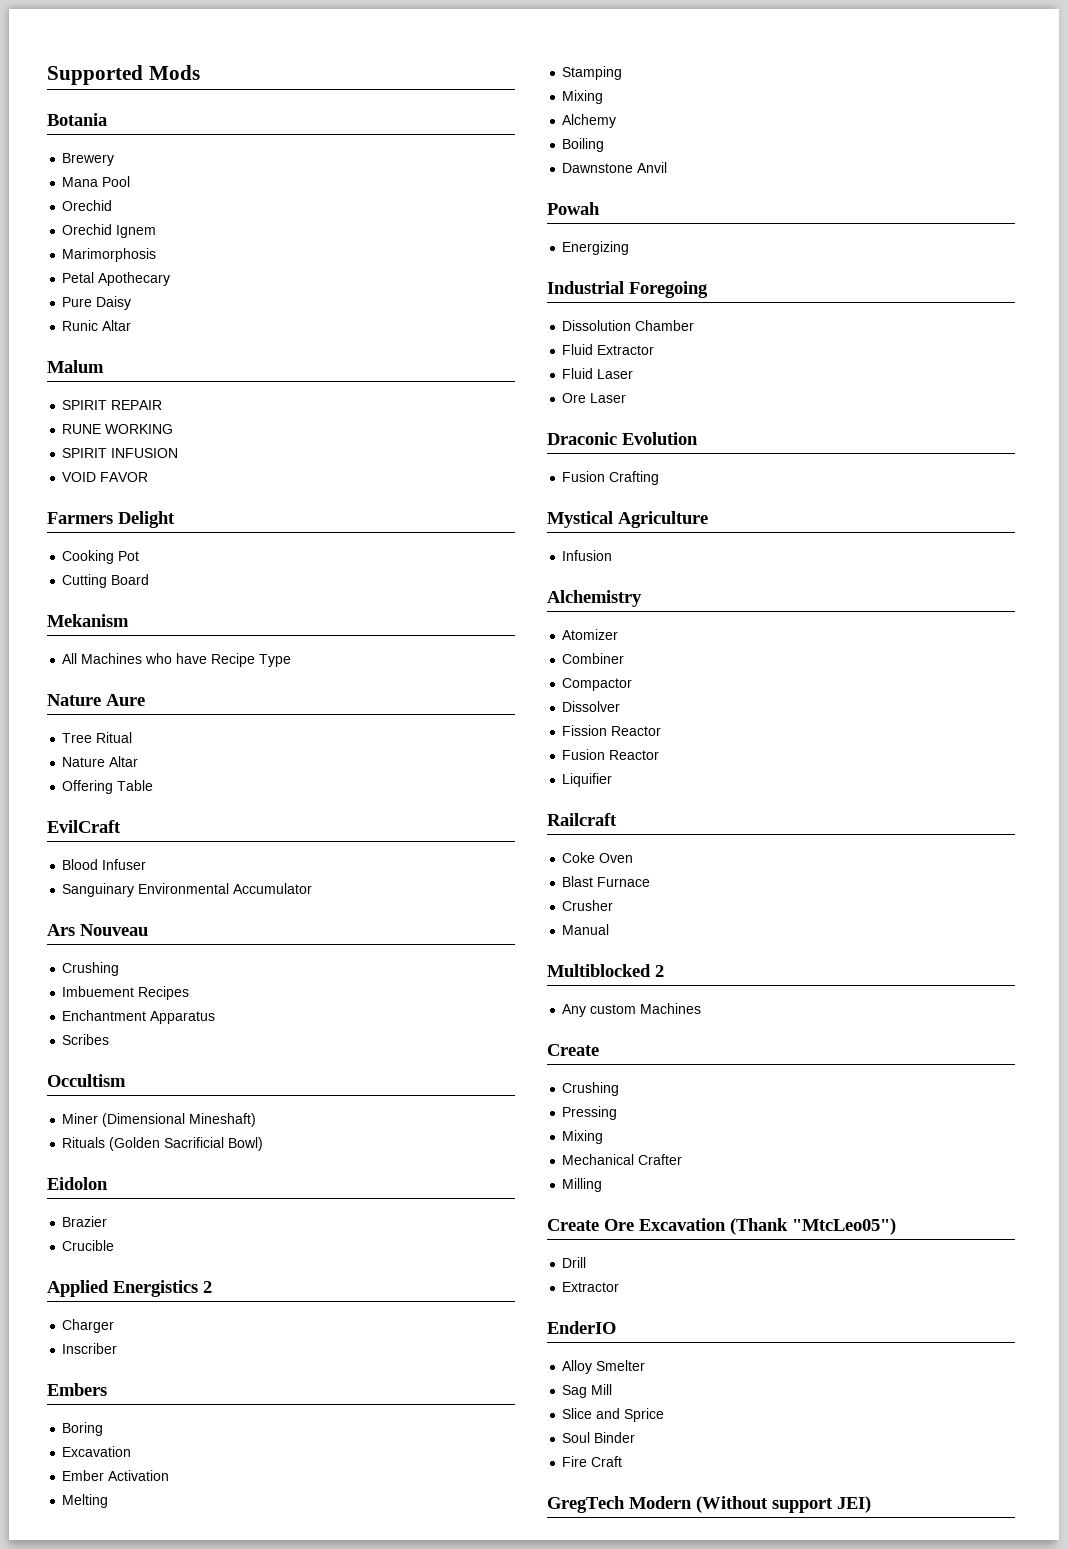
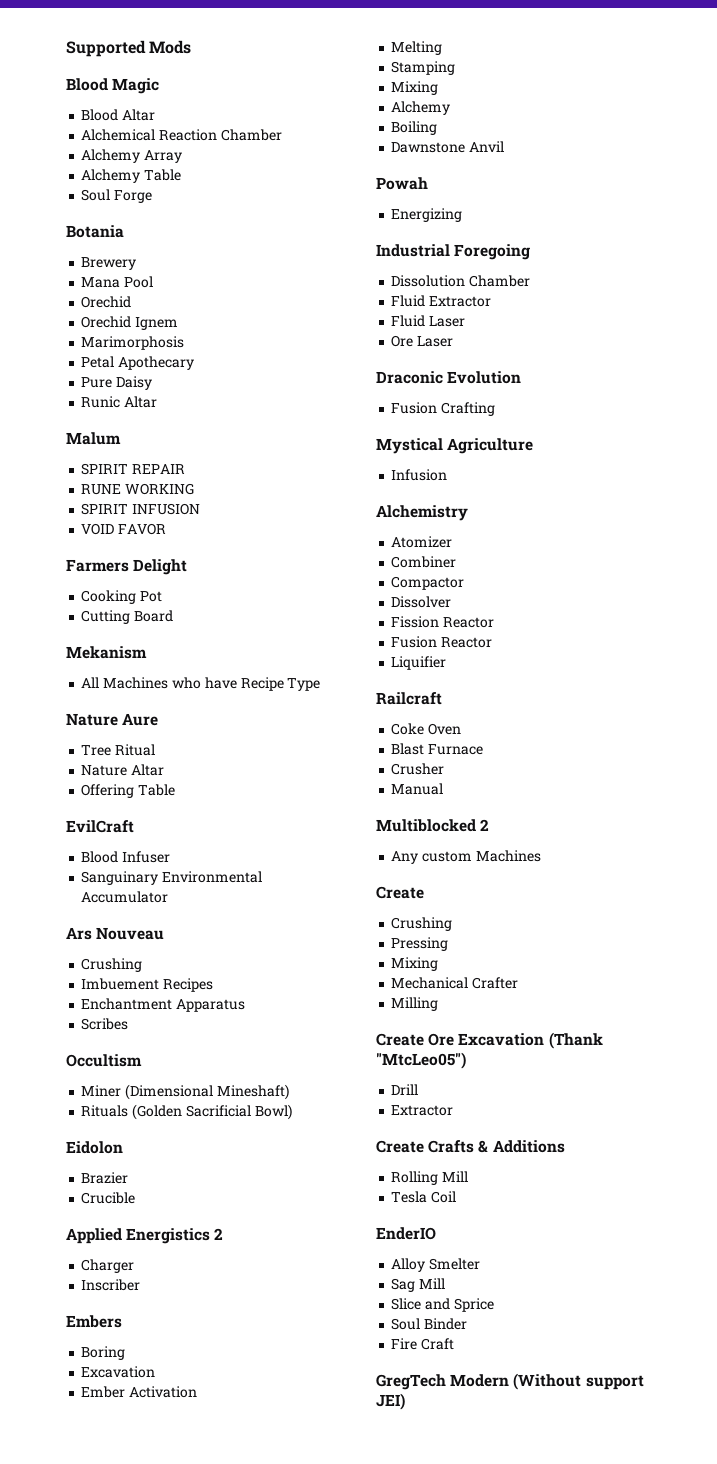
+ Blood Magic
+ Blood Altar
+ Alchemical Reaction Chamber
+ Alchemy Array
+ Alchemy Table
+ Soul Forge
+ Create Crafts & Additions
+ Rolling Mill
+ Tesla Coil

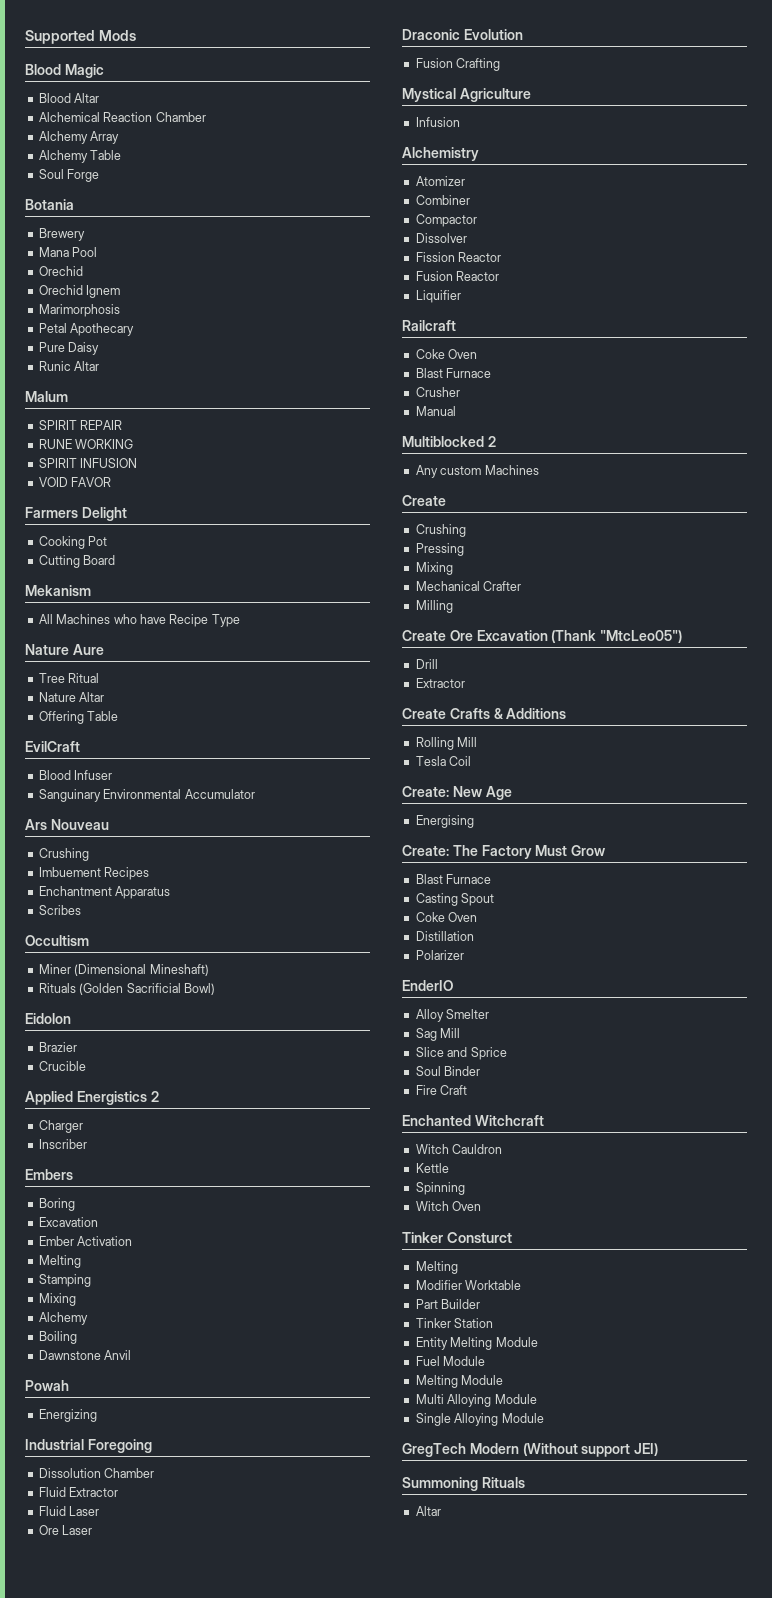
+ Create: New Age
+ Energising
+ Create: The Factory Must Grow
+ Blast Furnace
+ Casting Spout
+ Coke Oven
+ Distillation
+ Polarizer
+ Enchanted Witchcraft
+ Witch Cauldron
+ Kettle
+ Spinning
+ Witch Oven
+ Tinker Consturct
+ Melting
+ Modifier Worktable
+ Part Builder
+ Tinker Station
+ Entity Melting Module
+ Fuel Module
+ Melting Module
+ Multi Alloying Module
+ Single Alloying Module
+ Summoning Rituals
+ Altar

